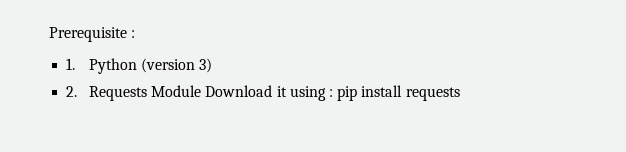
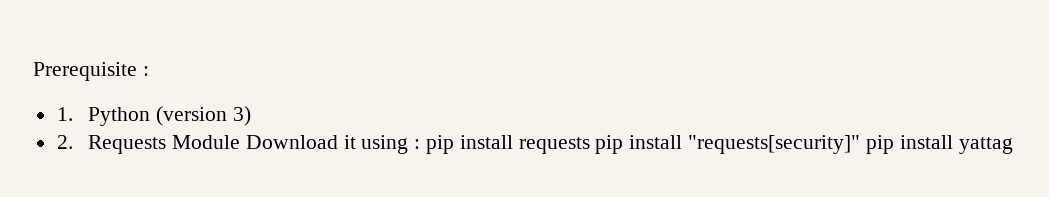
- 2. Requests Module Download it using : pip install requests
+ 2. Requests Module Download it using : pip install requests pip install "requests[security]" pip install yattag

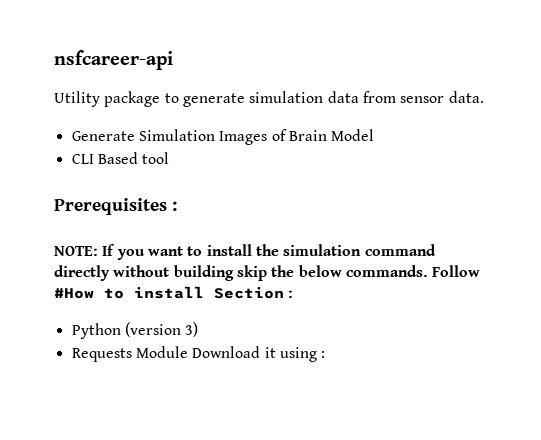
- Prerequisite :
- 1. Python (version 3)
+ nsfcareer-api
+ Utility package to generate simulation data from sensor data.
+ Generate Simulation Images of Brain Model
+ CLI Based tool
+ Prerequisites :
+ NOTE: If you want to install the simulation command directly without building skip the below commands. Follow #How to install Section :
+ Python (version 3)
- 2. Requests Module Download it using : pip install requests pip install "requests[security]" pip install yattag
+ Requests Module Download it using :

